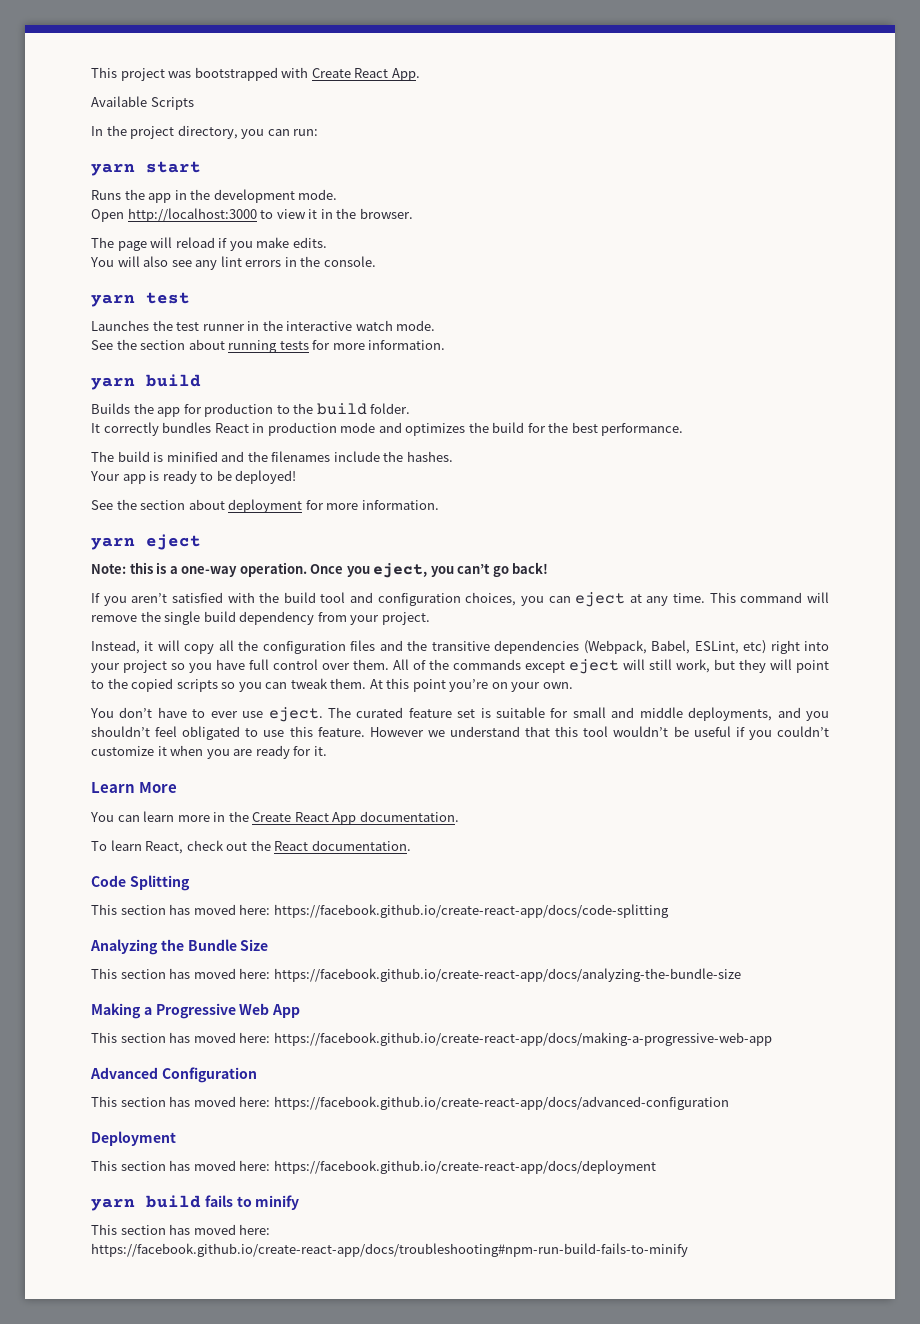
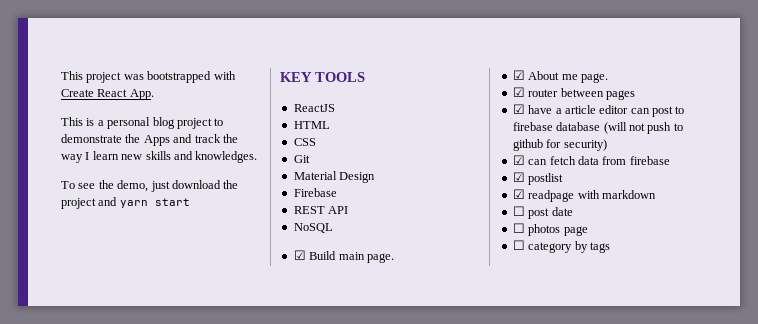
- Available Scripts
- In the project directory, you can run:
- yarn start
- Runs the app in the development mode.
- Open http://localhost:3000 to view it in the browser.
- The page will reload if you make edits.
- You will also see any lint errors in the console.
- yarn test
- Launches the test runner in the interactive watch mode.
- See the section about running tests for more information.
- yarn build
- Builds the app for production to the build folder.
- It correctly bundles React in production mode and optimizes the build for the best performance.
- The build is minified and the filenames include the hashes.
- Your app is ready to be deployed!
- See the section about deployment for more information.
- yarn eject
- Note: this is a one-way operation. Once you eject, you can’t go back!
- If you aren’t satisfied with the build tool and configuration choices, you can eject at any time. This command will remove the single build dependency from your project.
- Instead, it will copy all the configuration files and the transitive dependencies (Webpack, Babel, ESLint, etc) right into your project so you have full control over them. All of the commands except eject will still work, but they will point to the copied scripts so you can tweak them. At this point you’re on your own.
- You don’t have to ever use eject. The curated feature set is suitable for small and middle deployments, and you shouldn’t feel obligated to use this feature. However we understand that this tool wouldn’t be useful if you couldn’t customize it when you are ready for it.
- Learn More
- You can learn more in the Create React App documentation.
- To learn React, check out the React documentation.
- Code Splitting
- This section has moved here: https://facebook.github.io/create-react-app/docs/code-splitting
- Analyzing the Bundle Size
- This section has moved here: https://facebook.github.io/create-react-app/docs/analyzing-the-bundle-size
- Making a Progressive Web App
- This section has moved here: https://facebook.github.io/create-react-app/docs/making-a-progressive-web-app
- Advanced Configuration
- This section has moved here: https://facebook.github.io/create-react-app/docs/advanced-configuration
- Deployment
- This section has moved here: https://facebook.github.io/create-react-app/docs/deployment
- yarn build fails to minify
- This section has moved here: https://facebook.github.io/create-react-app/docs/troubleshooting#npm-run-build-fails-to-minify
+ This is a personal blog project to demonstrate the Apps and track the way I learn new skills and knowledges.
+ To see the demo, just download the project and yarn start
+ KEY TOOLS
+ ReactJS
+ HTML
+ CSS
+ Git
+ Material Design
+ Firebase
+ REST API
+ NoSQL
+ ☑ Build main page.
+ ☑ About me page.
+ ☑ router between pages
+ ☑ have a article editor can post to firebase database (will not push to github for security)
+ ☑ can fetch data from firebase
+ ☑ postlist
+ ☑ readpage with markdown
+ ☐ post date
+ ☐ photos page
+ ☐ category by tags

